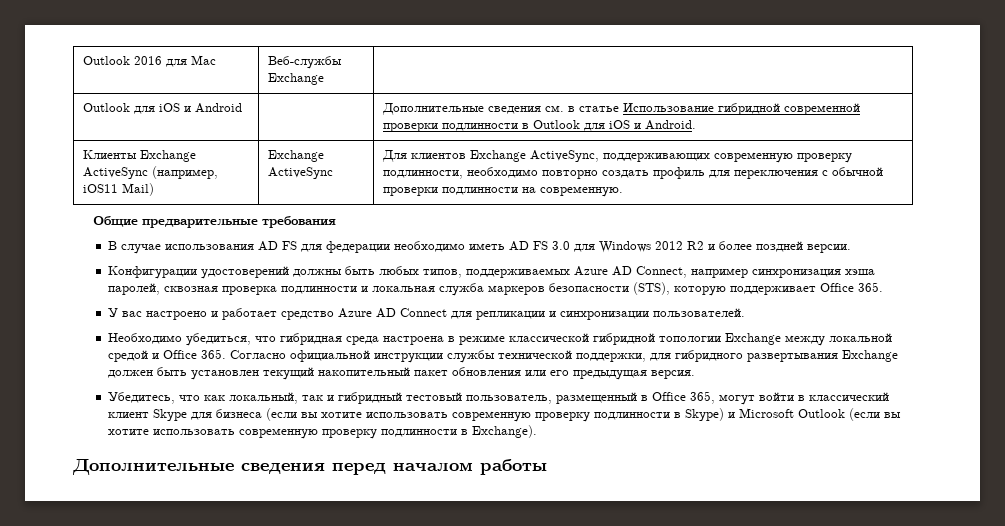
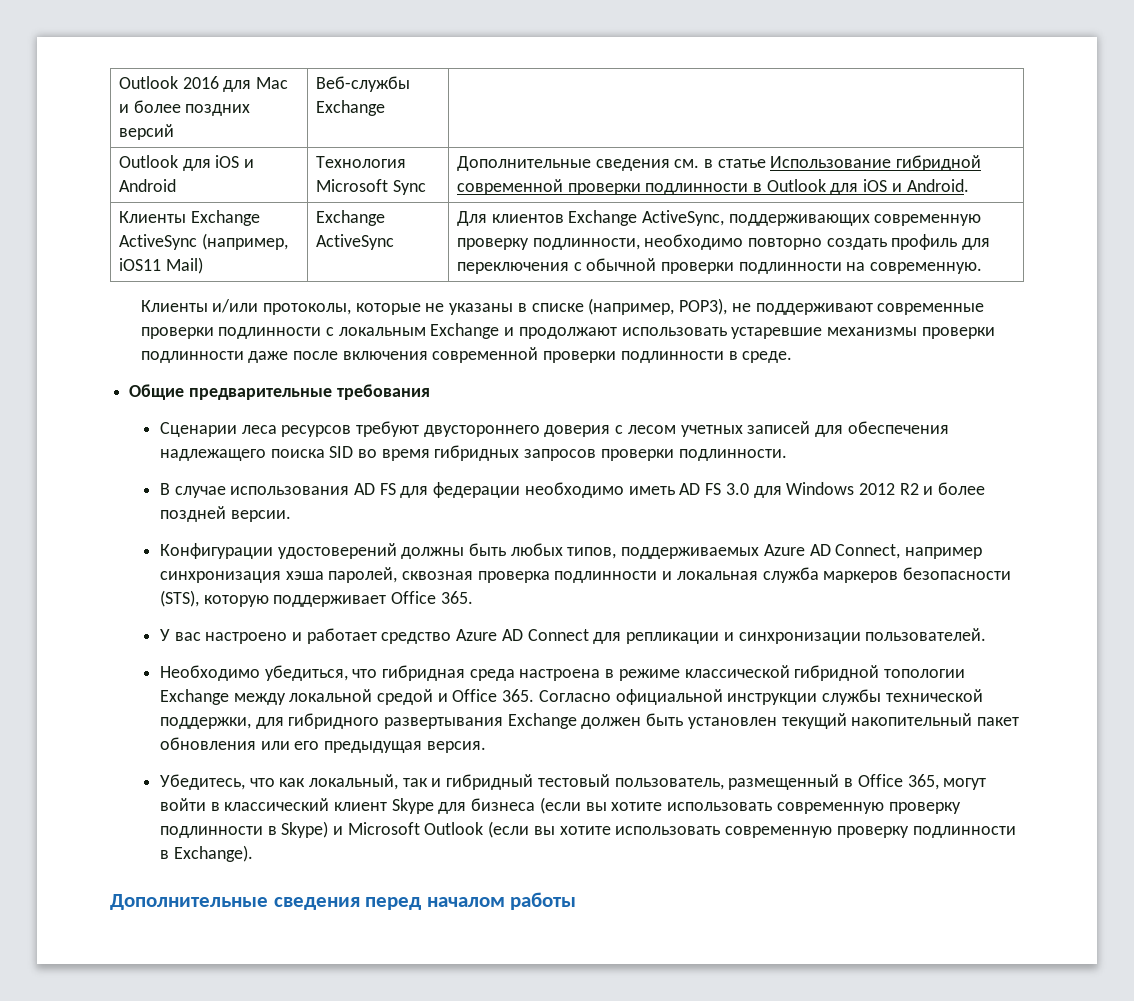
- Outlook 2016 для Mac | Веб-службы Exchange |
+ Outlook 2016 для Mac и более поздних версий | Веб-службы Exchange |
- Outlook для iOS и Android | | Дополнительные сведения см. в статье Использование гибридной современной проверки подлинности в Outlook для iOS и Android.
+ Outlook для iOS и Android | Технология Microsoft Sync | Дополнительные сведения см. в статье Использование гибридной современной проверки подлинности в Outlook для iOS и Android.
+ Клиенты и/или протоколы, которые не указаны в списке (например, POP3), не поддерживают современные проверки подлинности с локальным Exchange и продолжают использовать устаревшие механизмы проверки подлинности даже после включения современной проверки подлинности в среде.
  Общие предварительные требования
+ Сценарии леса ресурсов требуют двустороннего доверия с лесом учетных записей для обеспечения надлежащего поиска SID во время гибридных запросов проверки подлинности.

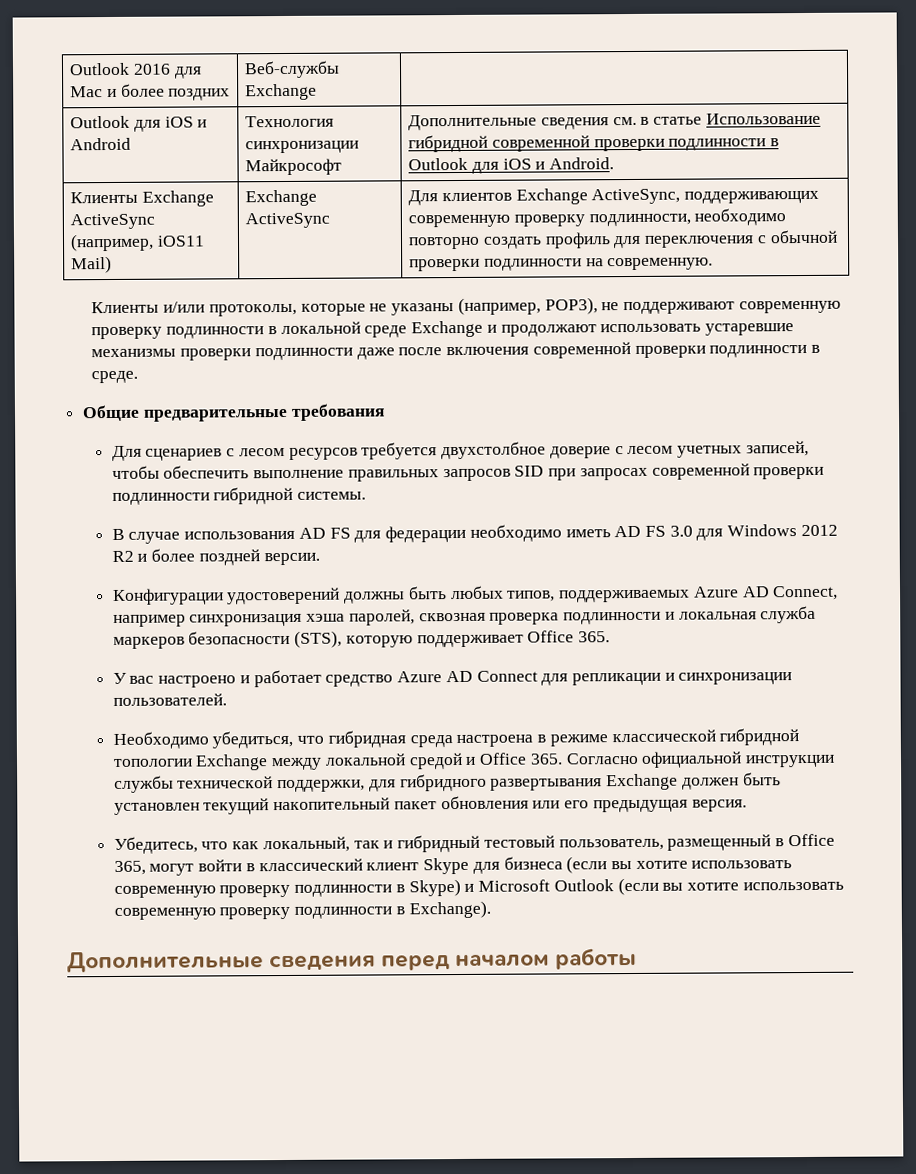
- Outlook 2016 для Mac и более поздних версий | Веб-службы Exchange |
+ Outlook 2016 для Mac и более поздних | Веб-службы Exchange |
- Outlook для iOS и Android | Технология Microsoft Sync | Дополнительные сведения см. в статье Использование гибридной современной проверки подлинности в Outlook для iOS и Android.
+ Outlook для iOS и Android | Технология синхронизации Майкрософт | Дополнительные сведения см. в статье Использование гибридной современной проверки подлинности в Outlook для iOS и Android.
- Клиенты и/или протоколы, которые не указаны в списке (например, POP3), не поддерживают современные проверки подлинности с локальным Exchange и продолжают использовать устаревшие механизмы проверки подлинности даже после включения современной проверки подлинности в среде.
+ Клиенты и/или протоколы, которые не указаны (например, POP3), не поддерживают современную проверку подлинности в локальной среде Exchange и продолжают использовать устаревшие механизмы проверки подлинности даже после включения современной проверки подлинности в среде.
- Сценарии леса ресурсов требуют двустороннего доверия с лесом учетных записей для обеспечения надлежащего поиска SID во время гибридных запросов проверки подлинности.
+ Для сценариев с лесом ресурсов требуется двухстолбное доверие с лесом учетных записей, чтобы обеспечить выполнение правильных запросов SID при запросах современной проверки подлинности гибридной системы.

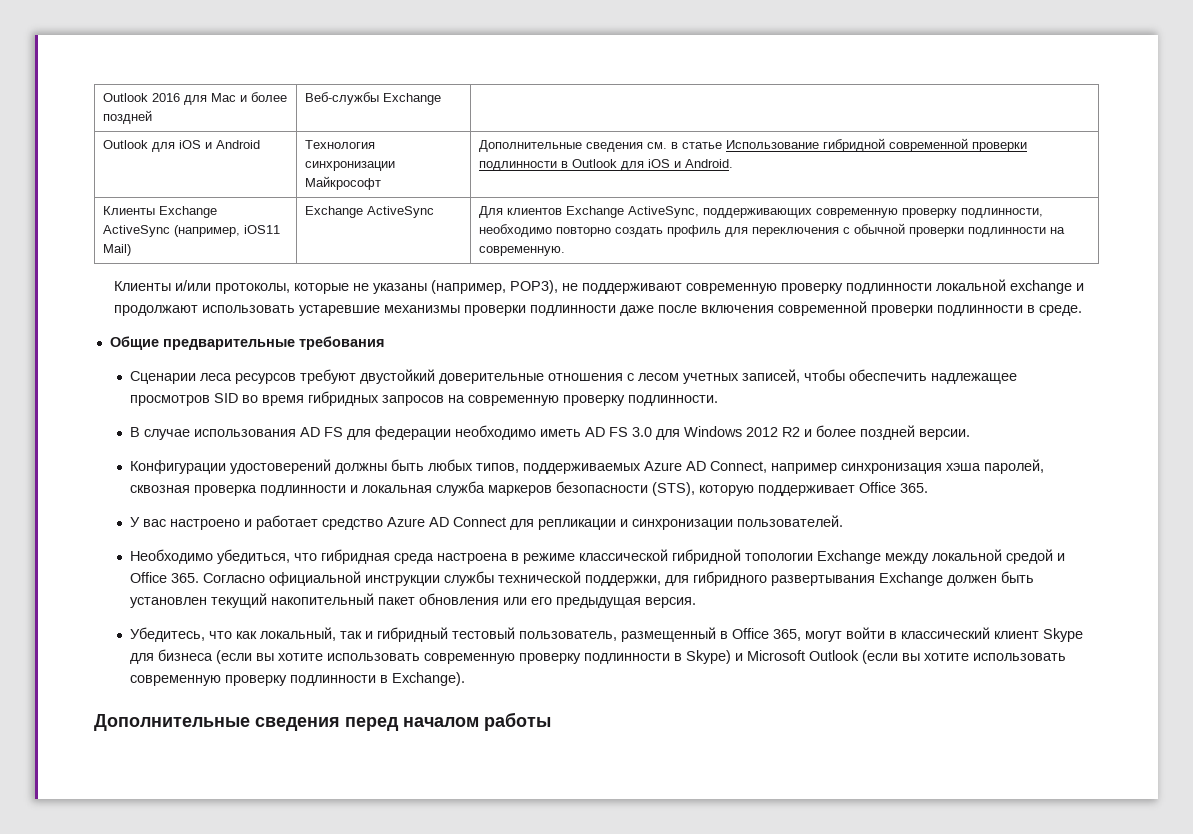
- Outlook 2016 для Mac и более поздних | Веб-службы Exchange |
+ Outlook 2016 для Mac и более поздней | Веб-службы Exchange |
- Клиенты и/или протоколы, которые не указаны (например, POP3), не поддерживают современную проверку подлинности в локальной среде Exchange и продолжают использовать устаревшие механизмы проверки подлинности даже после включения современной проверки подлинности в среде.
+ Клиенты и/или протоколы, которые не указаны (например, POP3), не поддерживают современную проверку подлинности локальной exchange и продолжают использовать устаревшие механизмы проверки подлинности даже после включения современной проверки подлинности в среде.
- Для сценариев с лесом ресурсов требуется двухстолбное доверие с лесом учетных записей, чтобы обеспечить выполнение правильных запросов SID при запросах современной проверки подлинности гибридной системы.
+ Сценарии леса ресурсов требуют двустойкий доверительные отношения с лесом учетных записей, чтобы обеспечить надлежащее просмотров SID во время гибридных запросов на современную проверку подлинности.

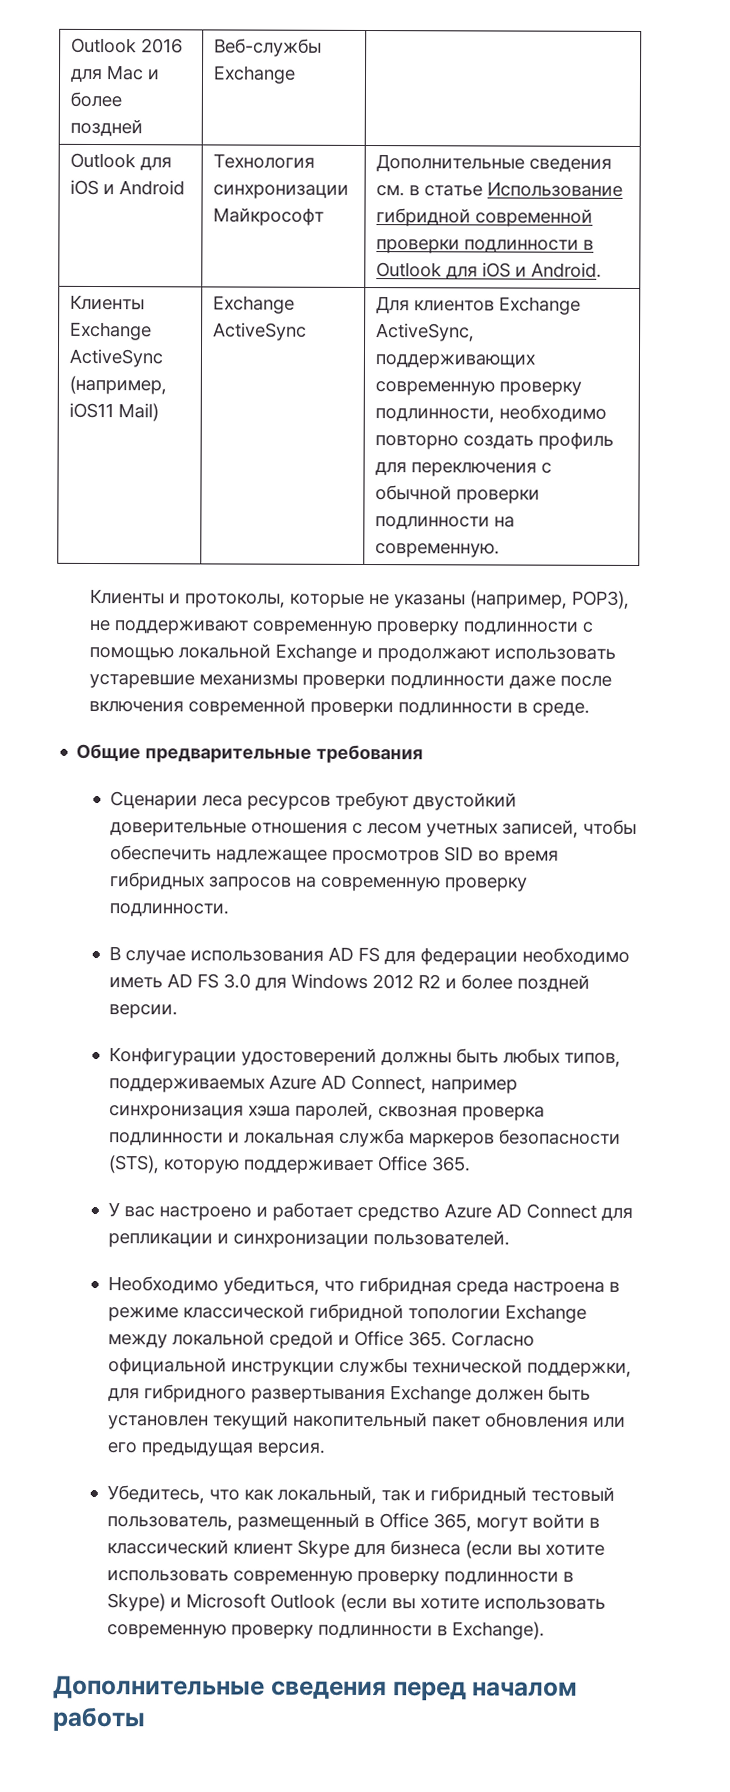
- Клиенты и/или протоколы, которые не указаны (например, POP3), не поддерживают современную проверку подлинности локальной exchange и продолжают использовать устаревшие механизмы проверки подлинности даже после включения современной проверки подлинности в среде.
+ Клиенты и протоколы, которые не указаны (например, POP3), не поддерживают современную проверку подлинности с помощью локальной Exchange и продолжают использовать устаревшие механизмы проверки подлинности даже после включения современной проверки подлинности в среде.

